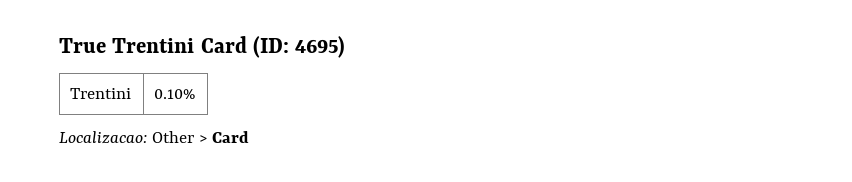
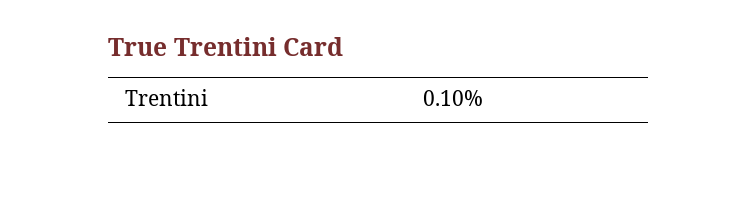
- True Trentini Card (ID: 4695)
+ True Trentini Card
- Localizacao: Other > Card

